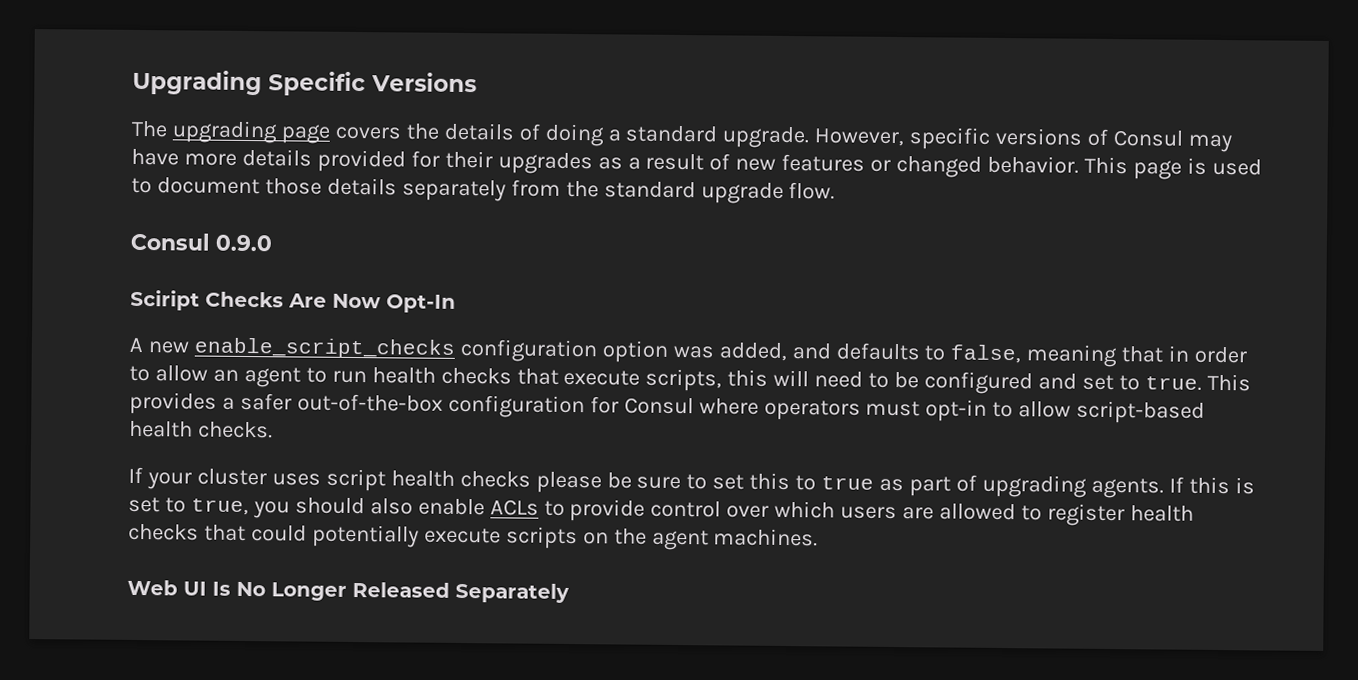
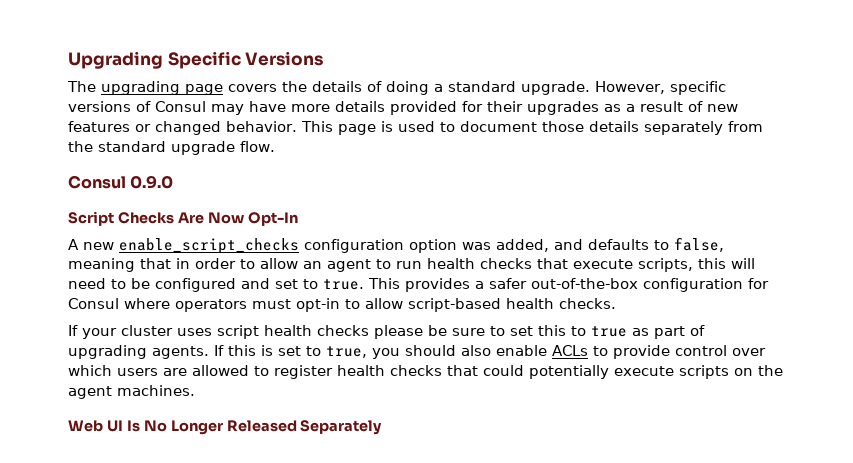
- Sciript Checks Are Now Opt-In
+ Script Checks Are Now Opt-In

